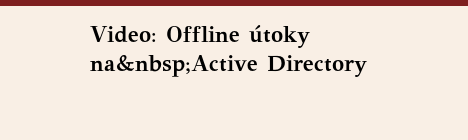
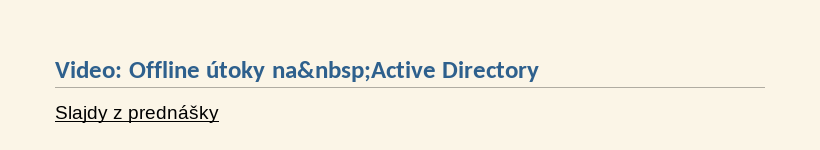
+ Slajdy z prednášky

